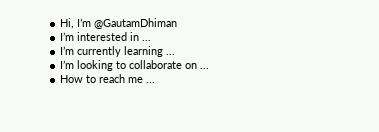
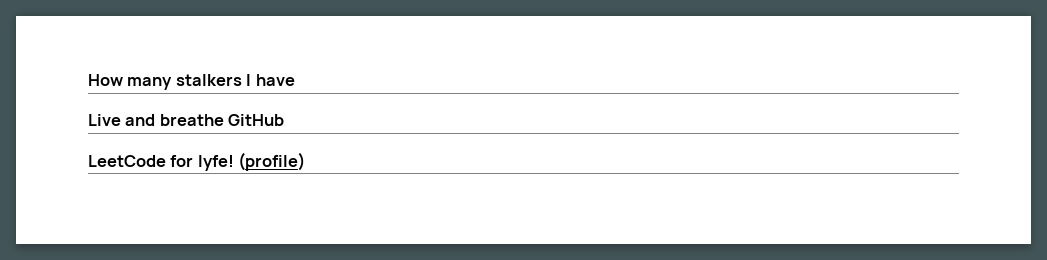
- Hi, I’m @GautamDhiman
- I’m interested in ...
- I’m currently learning ...
- I’m looking to collaborate on ...
- How to reach me ...
+ How many stalkers I have
+ Live and breathe GitHub
+ LeetCode for lyfe! (profile)

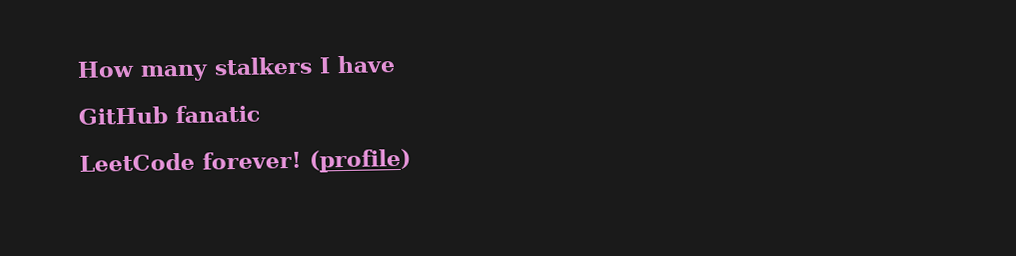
- Live and breathe GitHub
+ GitHub fanatic
- LeetCode for lyfe!
+ LeetCode forever!

